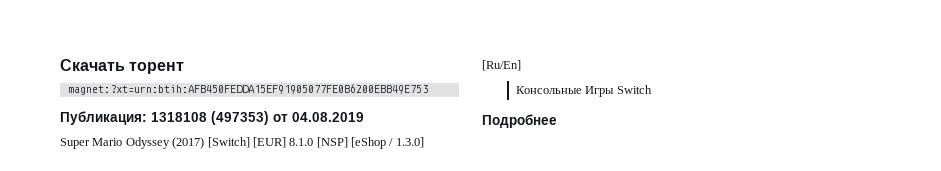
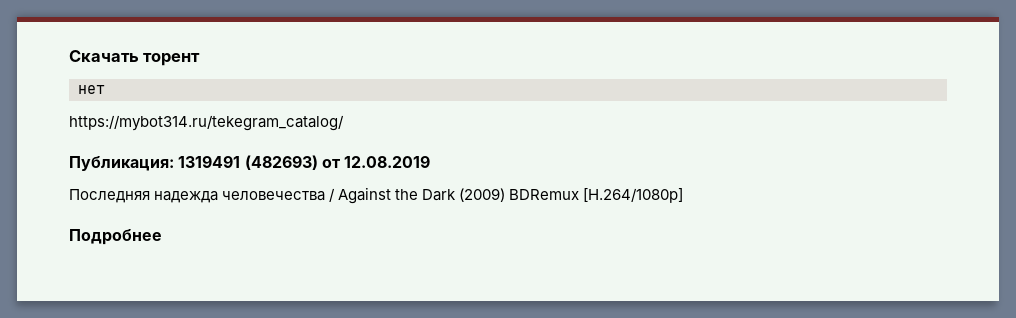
- magnet:?xt=urn:btih:AFB450FEDDA15EF91905077FE0B6200EBB49E753
+ нет
+ https://mybot314.ru/tekegram_catalog/
- Публикация: 1318108 (497353) от 04.08.2019
- Super Mario Odyssey (2017) [Switch] [EUR] 8.1.0 [NSP] [eShop / 1.3.0] [Ru/En]
- Консольные Игры Switch
+ Публикация: 1319491 (482693) от 12.08.2019
+ Последняя надежда человечества / Against the Dark (2009) BDRemux [H.264/1080p]

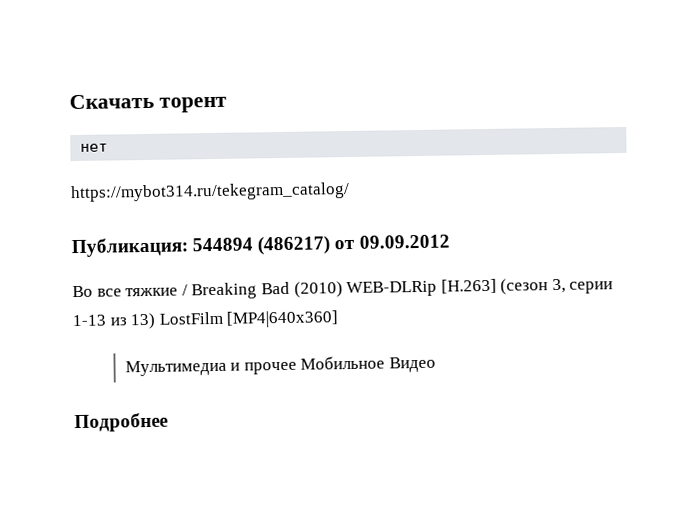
- Публикация: 1319491 (482693) от 12.08.2019
- Последняя надежда человечества / Against the Dark (2009) BDRemux [H.264/1080p]
+ Публикация: 544894 (486217) от 09.09.2012
+ Во все тяжкие / Breaking Bad (2010) WEB-DLRip [H.263] (сезон 3, серии 1-13 из 13) LostFilm [MP4|640x360]
+ Мультимедиа и прочее Мобильное Видео

